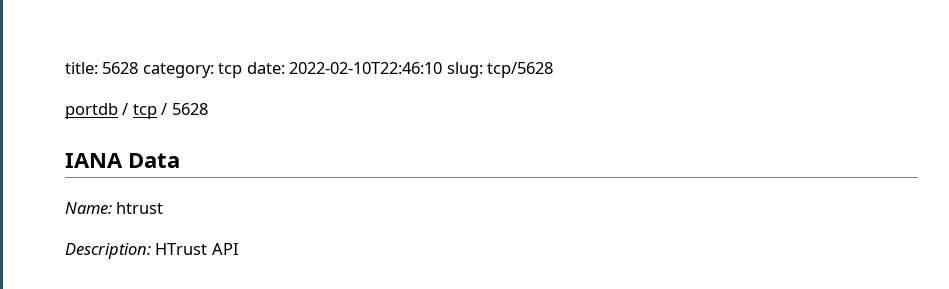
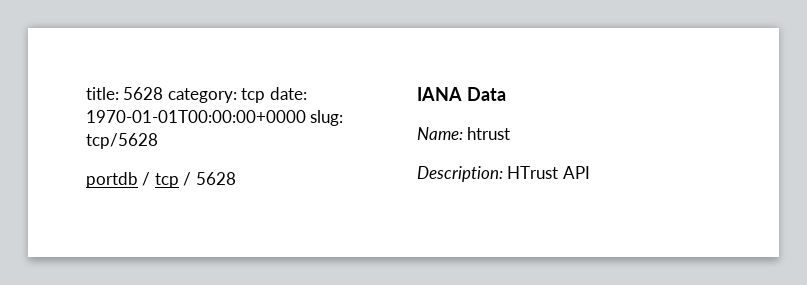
- title: 5628 category: tcp date: 2022-02-10T22:46:10 slug: tcp/5628
+ title: 5628 category: tcp date: 1970-01-01T00:00:00+0000 slug: tcp/5628

